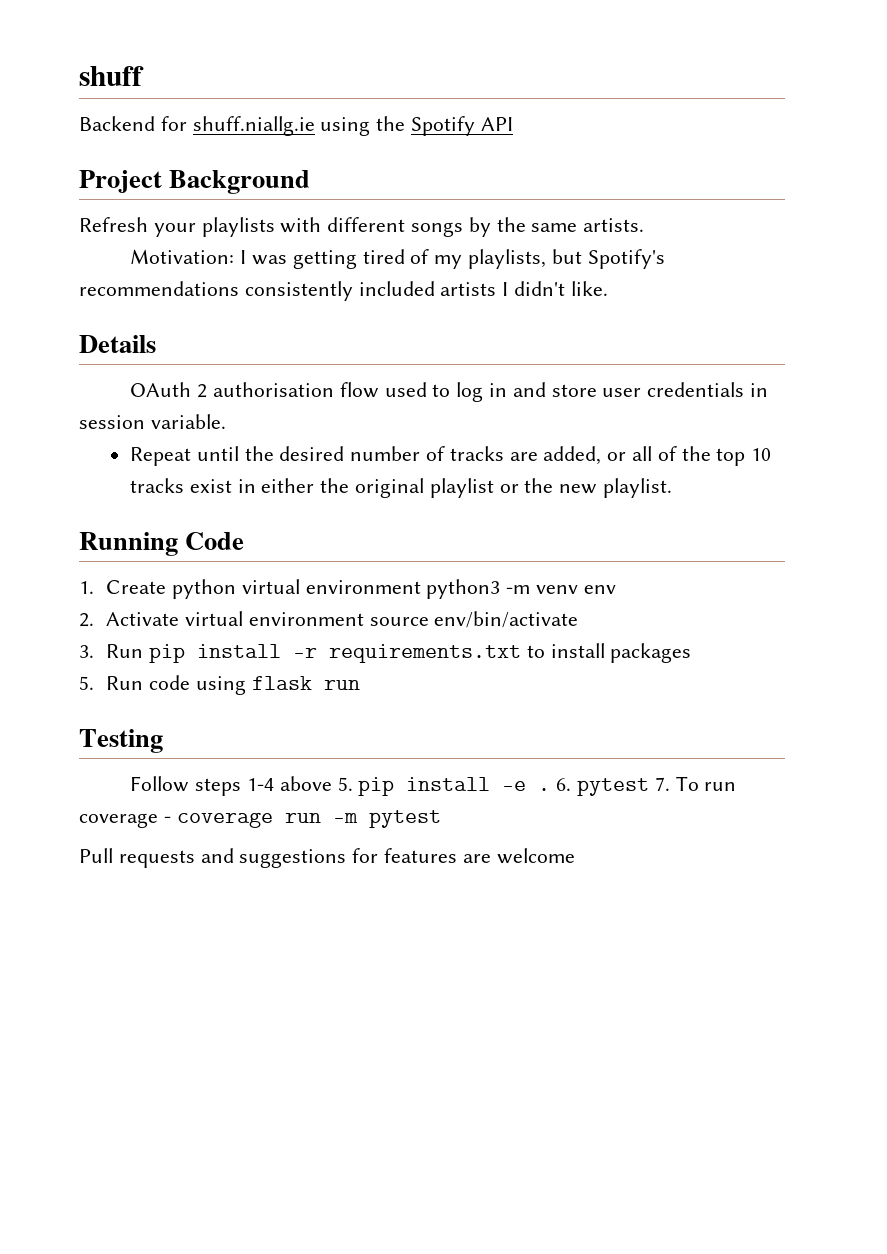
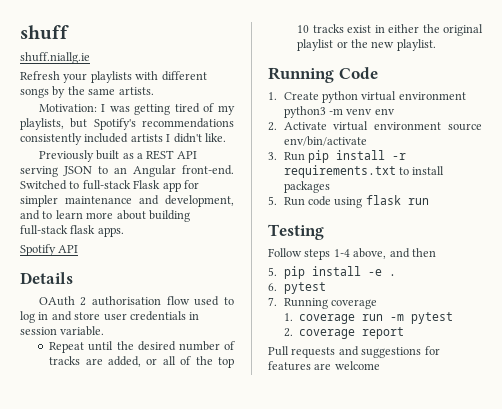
- Backend for shuff.niallg.ie using the Spotify API
- Project Background
+ shuff.niallg.ie
+ Previously built as a REST API serving JSON to an Angular front-end. Switched to full-stack Flask app for simpler maintenance and development, and to learn more about building full-stack flask apps.
+ Spotify API
- Follow steps 1-4 above 5. pip install -e . 6. pytest 7. To run coverage - coverage run -m pytest
+ Follow steps 1-4 above, and then
+ 5. pip install -e .
+ 6. pytest
+ 7. Running coverage
+ 1. coverage run -m pytest
+ 2. coverage report

